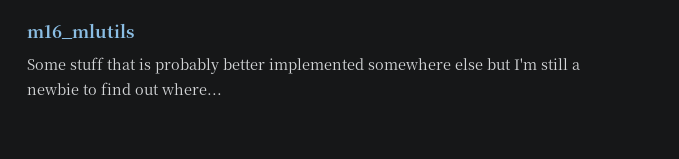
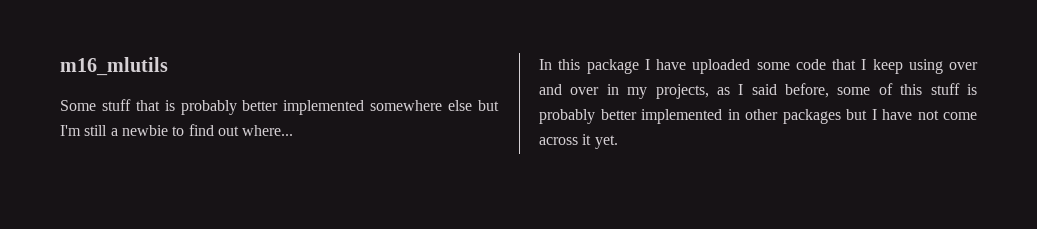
+ In this package I have uploaded some code that I keep using over and over in my projects, as I said before, some of this stuff is probably better implemented in other packages but I have not come across it yet.

